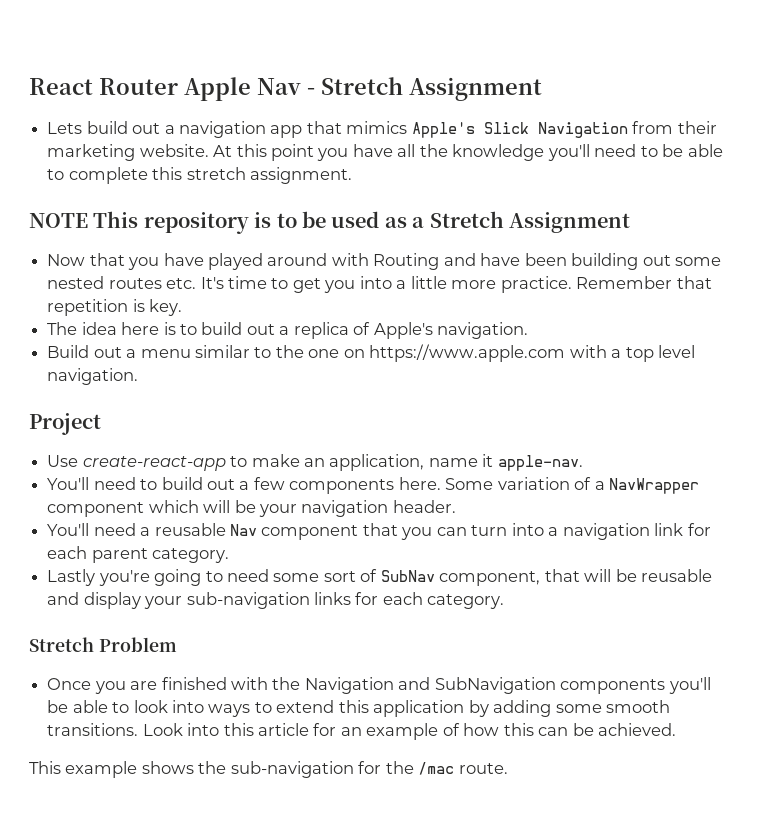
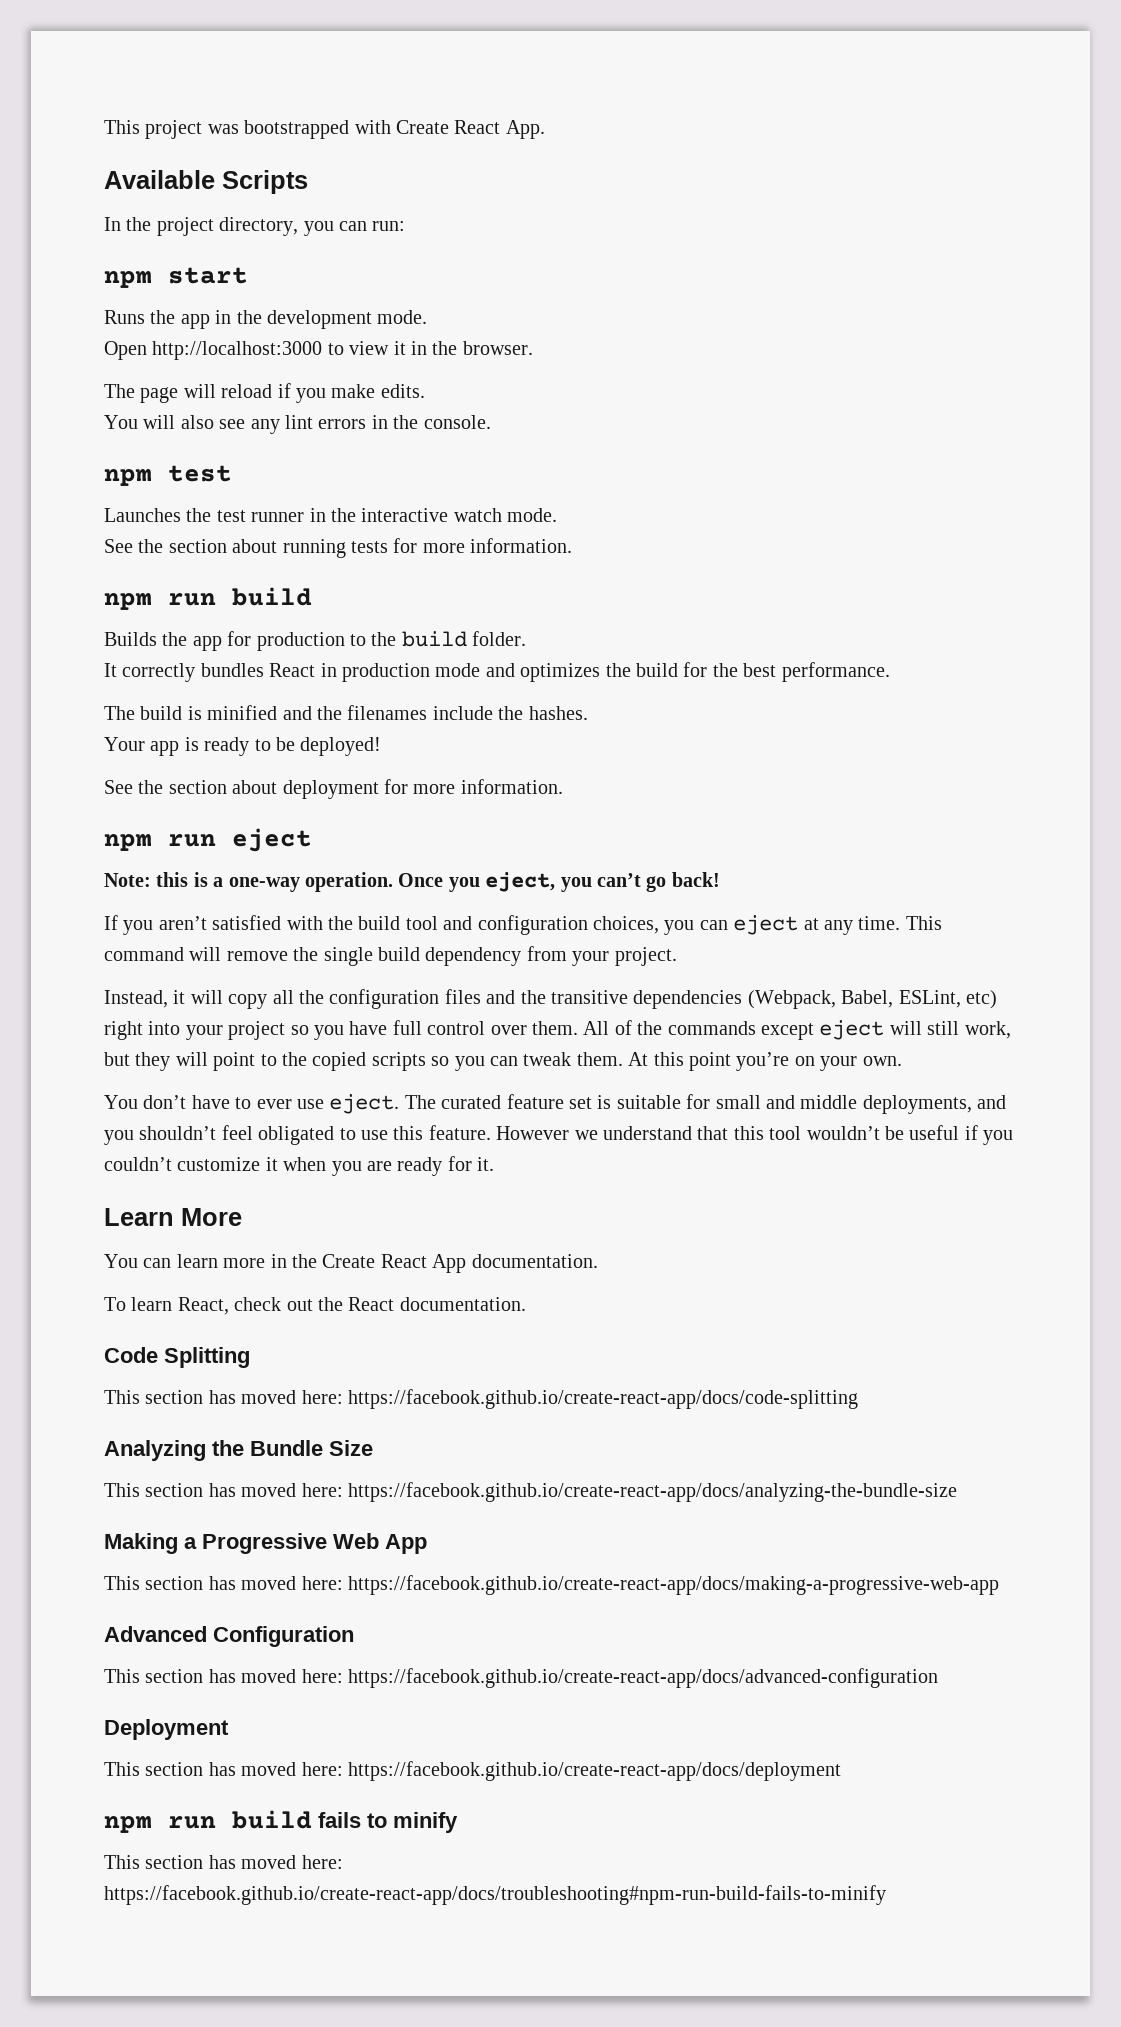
- React Router Apple Nav - Stretch Assignment
- Lets build out a navigation app that mimics Apple's Slick Navigation from their marketing website. At this point you have all the knowledge you'll need to be able to complete this stretch assignment.
- NOTE This repository is to be used as a Stretch Assignment
- Now that you have played around with Routing and have been building out some nested routes etc. It's time to get you into a little more practice. Remember that repetition is key.
- The idea here is to build out a replica of Apple's navigation.
- Build out a menu similar to the one on https://www.apple.com with a top level navigation.
- Project
- Use create-react-app to make an application, name it apple-nav.
- You'll need to build out a few components here. Some variation of a NavWrapper component which will be your navigation header.
- You'll need a reusable Nav component that you can turn into a navigation link for each parent category.
- Lastly you're going to need some sort of SubNav component, that will be reusable and display your sub-navigation links for each category.
- Stretch Problem
- Once you are finished with the Navigation and SubNavigation components you'll be able to look into ways to extend this application by adding some smooth transitions. Look into this article for an example of how this can be achieved.
- This example shows the sub-navigation for the /mac route.
+ This project was bootstrapped with Create React App.
+ Available Scripts
+ In the project directory, you can run:
+ npm start
+ Runs the app in the development mode.
+ Open http://localhost:3000 to view it in the browser.
+ The page will reload if you make edits.
+ You will also see any lint errors in the console.
+ npm test
+ Launches the test runner in the interactive watch mode.
+ See the section about running tests for more information.
+ npm run build
+ Builds the app for production to the build folder.
+ It correctly bundles React in production mode and optimizes the build for the best performance.
+ The build is minified and the filenames include the hashes.
+ Your app is ready to be deployed!
+ See the section about deployment for more information.
+ npm run eject
+ Note: this is a one-way operation. Once you eject, you can’t go back!
+ If you aren’t satisfied with the build tool and configuration choices, you can eject at any time. This command will remove the single build dependency from your project.
+ Instead, it will copy all the configuration files and the transitive dependencies (Webpack, Babel, ESLint, etc) right into your project so you have full control over them. All of the commands except eject will still work, but they will point to the copied scripts so you can tweak them. At this point you’re on your own.
+ You don’t have to ever use eject. The curated feature set is suitable for small and middle deployments, and you shouldn’t feel obligated to use this feature. However we understand that this tool wouldn’t be useful if you couldn’t customize it when you are ready for it.
+ Learn More
+ You can learn more in the Create React App documentation.
+ To learn React, check out the React documentation.
+ Code Splitting
+ This section has moved here: https://facebook.github.io/create-react-app/docs/code-splitting
+ Analyzing the Bundle Size
+ This section has moved here: https://facebook.github.io/create-react-app/docs/analyzing-the-bundle-size
+ Making a Progressive Web App
+ This section has moved here: https://facebook.github.io/create-react-app/docs/making-a-progressive-web-app
+ Advanced Configuration
+ This section has moved here: https://facebook.github.io/create-react-app/docs/advanced-configuration
+ Deployment
+ This section has moved here: https://facebook.github.io/create-react-app/docs/deployment
+ npm run build fails to minify
+ This section has moved here: https://facebook.github.io/create-react-app/docs/troubleshooting#npm-run-build-fails-to-minify

